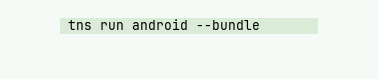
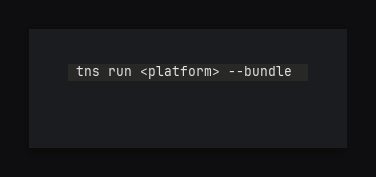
- tns run android --bundle
+ tns run <platform> --bundle

